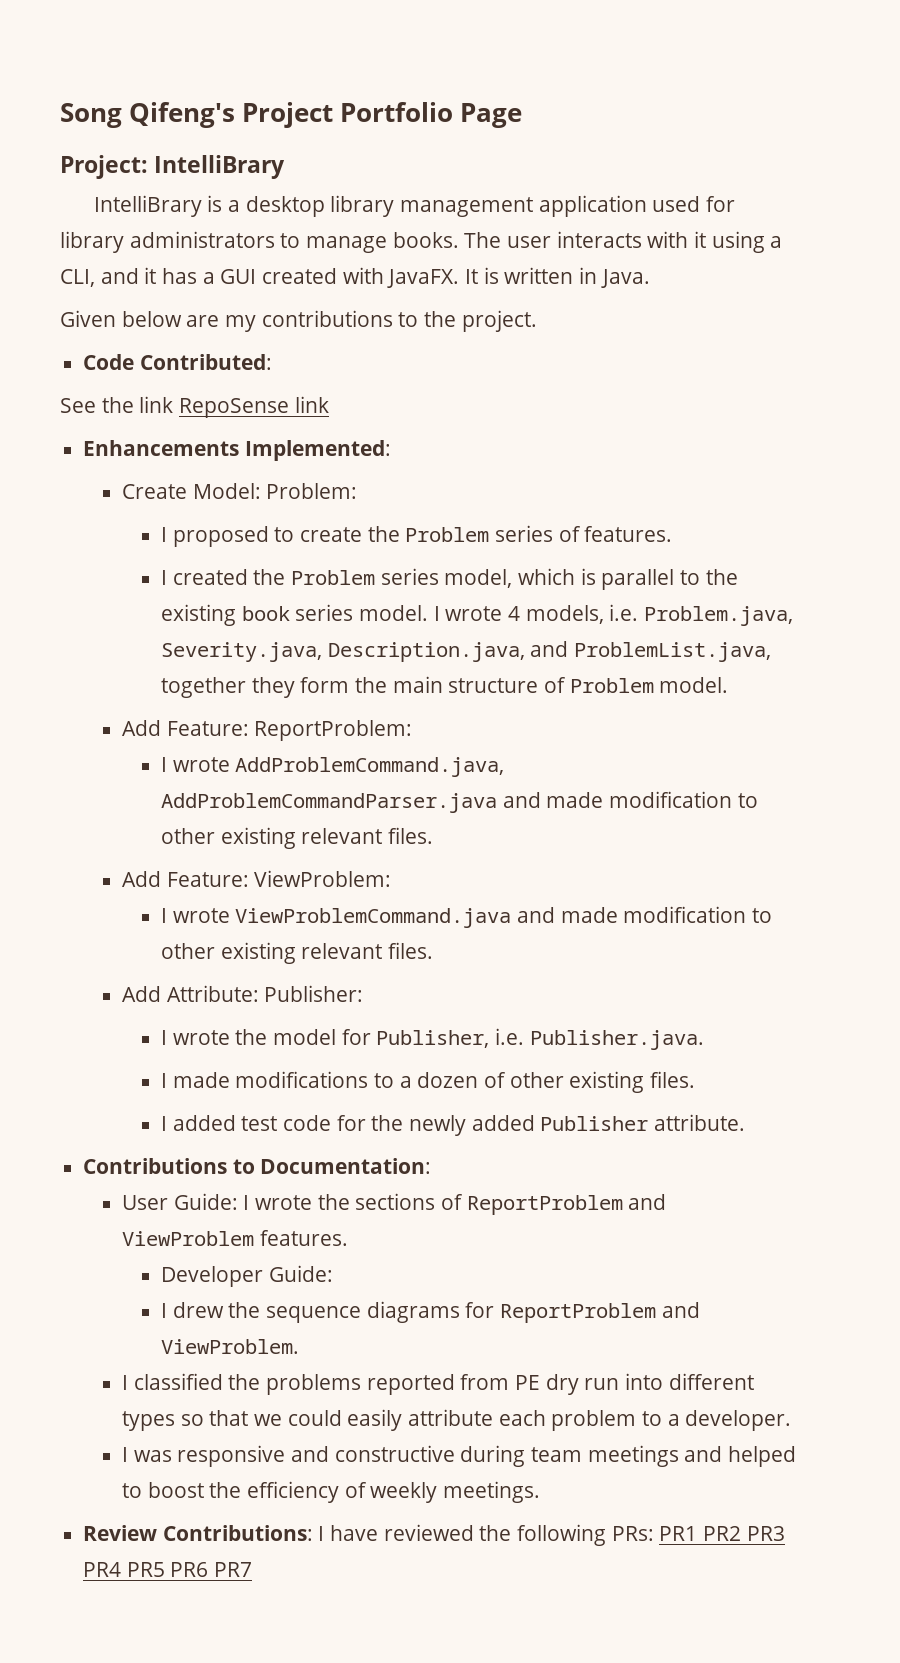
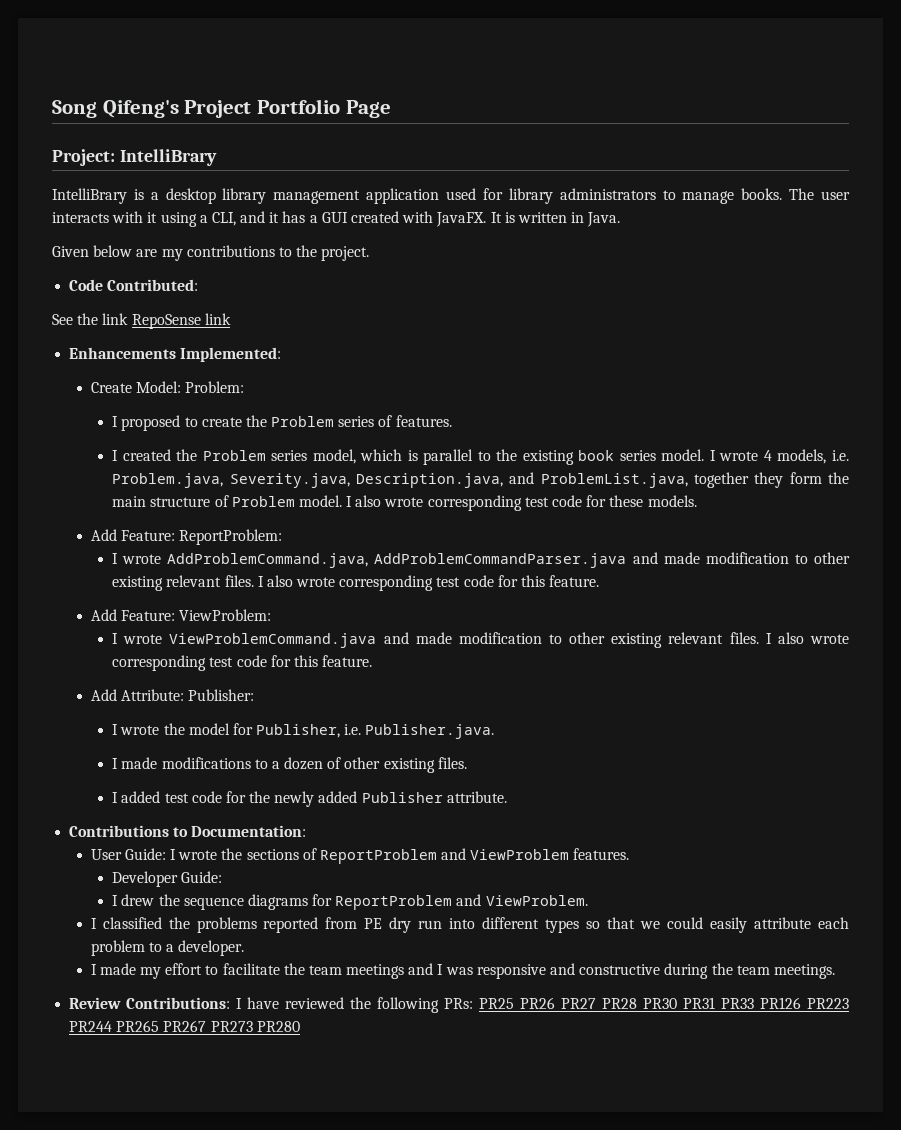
+ I also wrote corresponding test code for these models.
- I wrote AddProblemCommand.java, AddProblemCommandParser.java and made modification to other existing relevant files.
+ I wrote AddProblemCommand.java, AddProblemCommandParser.java and made modification to other existing relevant files. I also wrote corresponding test code for this feature.
- I wrote ViewProblemCommand.java and made modification to other existing relevant files.
+ I wrote ViewProblemCommand.java and made modification to other existing relevant files. I also wrote corresponding test code for this feature.
- I was responsive and constructive during team meetings and helped to boost the efficiency of weekly meetings.
+ I made my effort to facilitate the team meetings and I was responsive and constructive during the team meetings.
- Review Contributions: I have reviewed the following PRs: PR1 PR2 PR3 PR4 PR5 PR6 PR7
+ Review Contributions: I have reviewed the following PRs: PR25 PR26 PR27 PR28 PR30 PR31 PR33 PR126 PR223 PR244 PR265 PR267 PR273 PR280

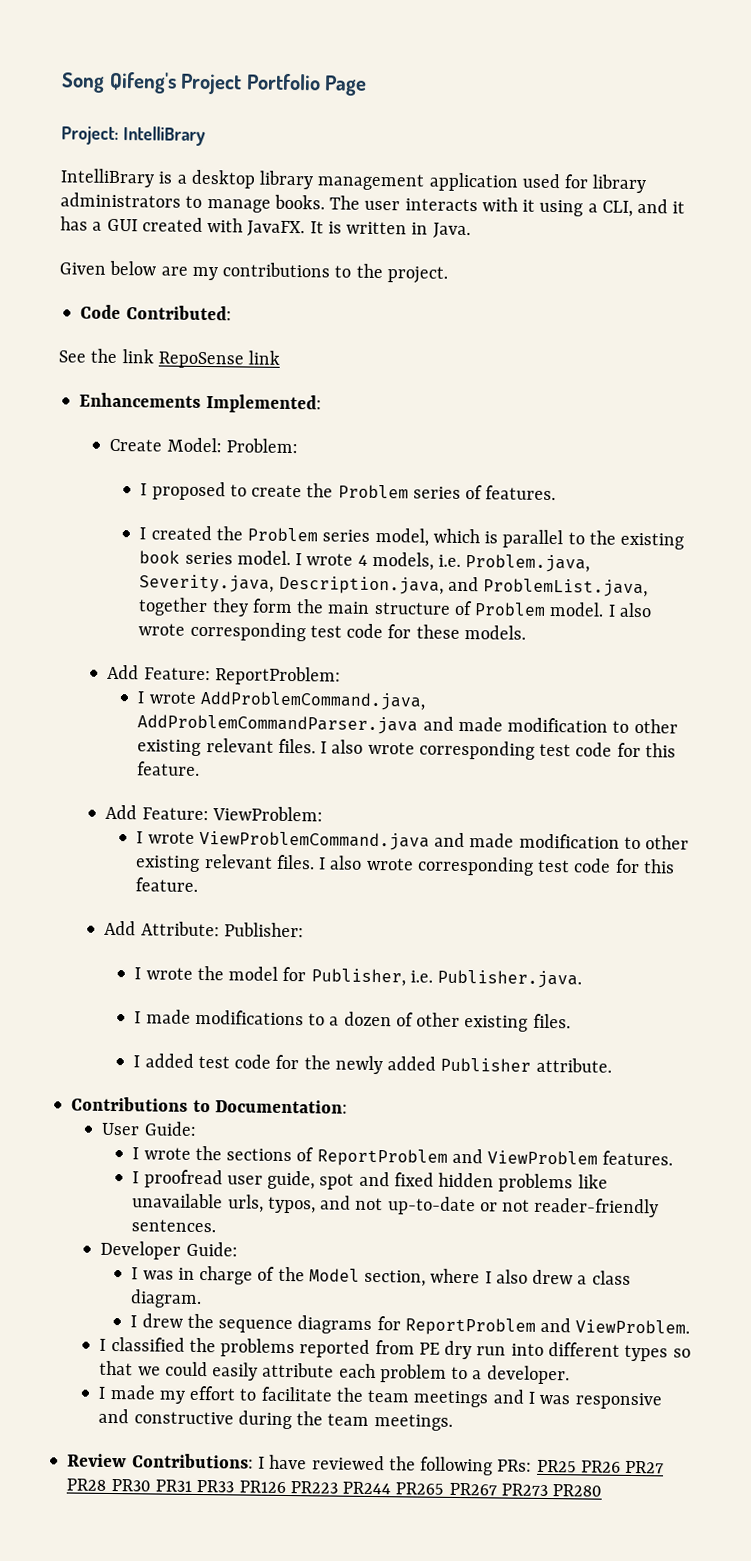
- User Guide: I wrote the sections of ReportProblem and ViewProblem features.
+ User Guide:
+ I wrote the sections of ReportProblem and ViewProblem features.
+ I proofread user guide, spot and fixed hidden problems like unavailable urls, typos, and not up-to-date or not reader-friendly sentences.
  Developer Guide:
+ I was in charge of the Model section, where I also drew a class diagram.

